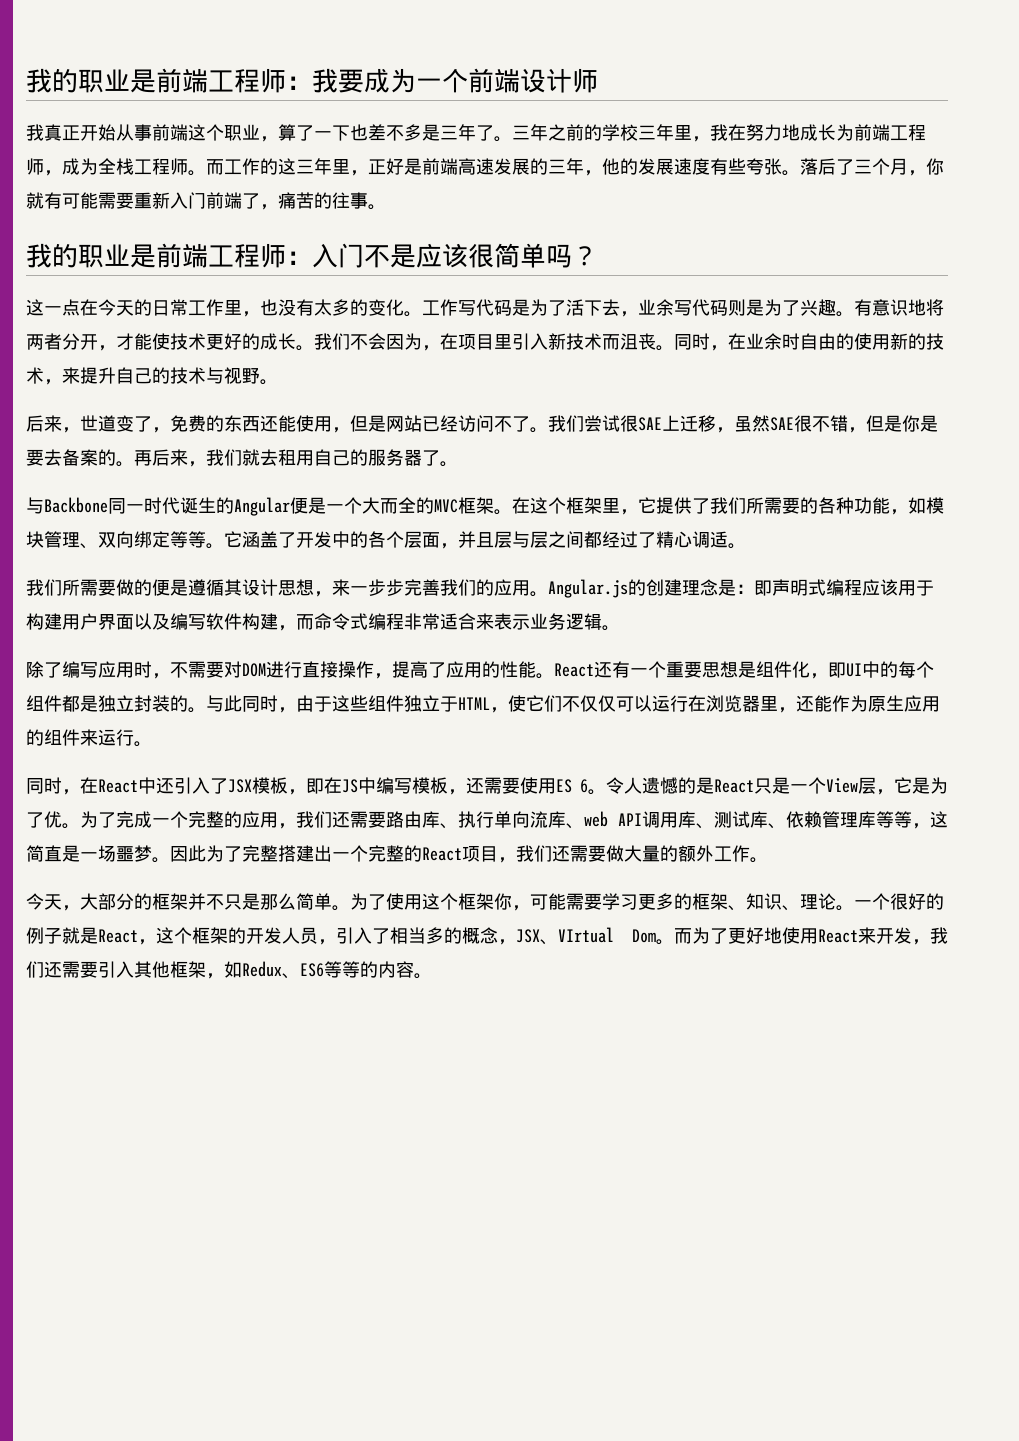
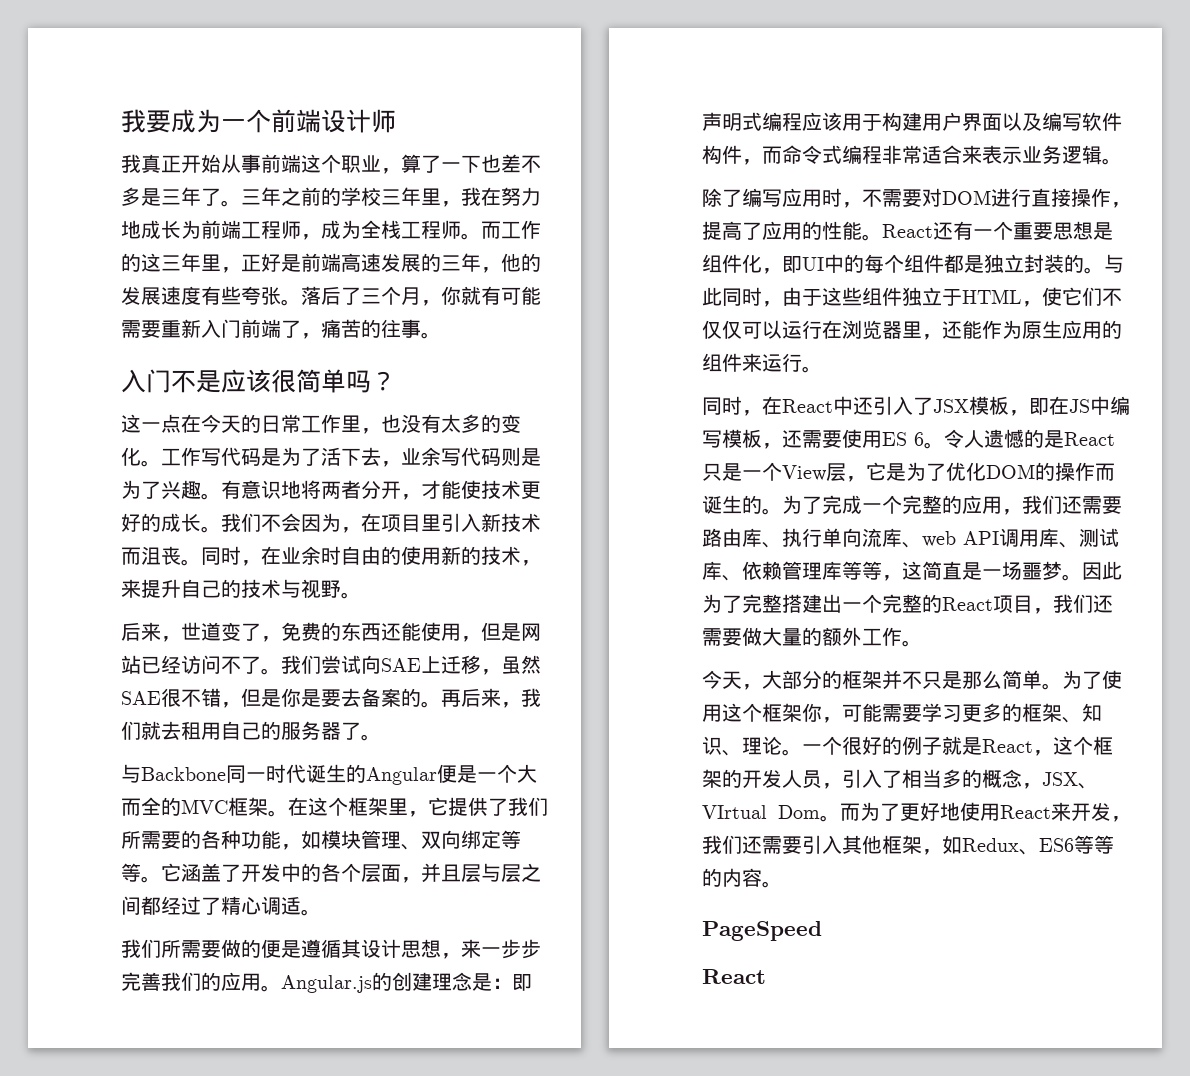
- 我的职业是前端工程师：我要成为一个前端设计师
+ 我要成为一个前端设计师
- 我的职业是前端工程师：入门不是应该很简单吗？
+ 入门不是应该很简单吗？
- 我们尝试很SAE上迁移，虽然SAE很不错，但是你是要去备案的。
+ 我们尝试向SAE上迁移，虽然SAE很不错，但是你是要去备案的。
- Angular.js的创建理念是：即声明式编程应该用于构建用户界面以及编写软件构建，而命令式编程非常适合来表示业务逻辑。
+ Angular.js的创建理念是：即声明式编程应该用于构建用户界面以及编写软件构件，而命令式编程非常适合来表示业务逻辑。
- 令人遗憾的是React只是一个View层，它是为了优。
+ 令人遗憾的是React只是一个View层，它是为了优化DOM的操作而诞生的。
+ PageSpeed
+ React

